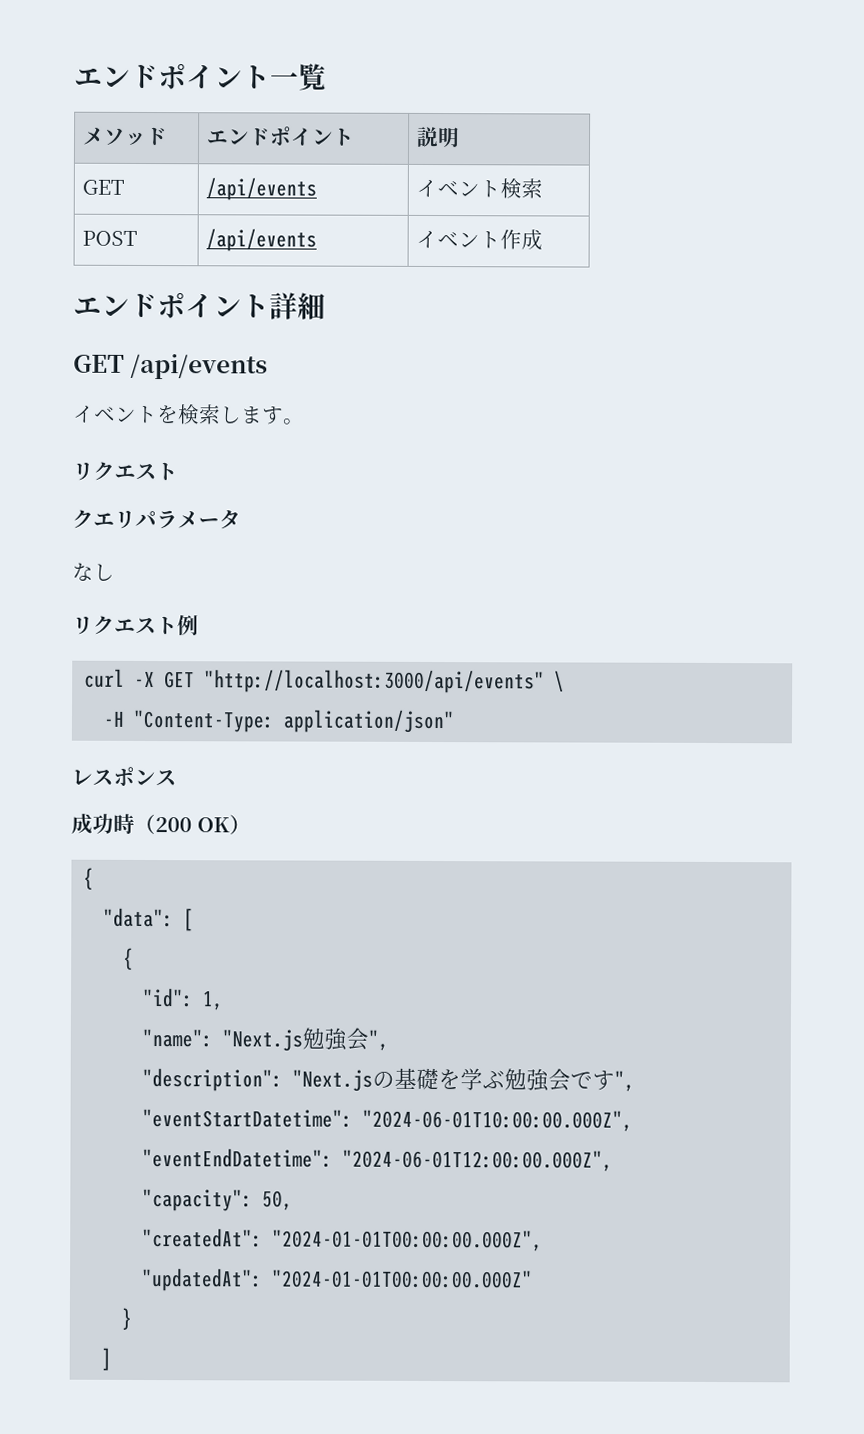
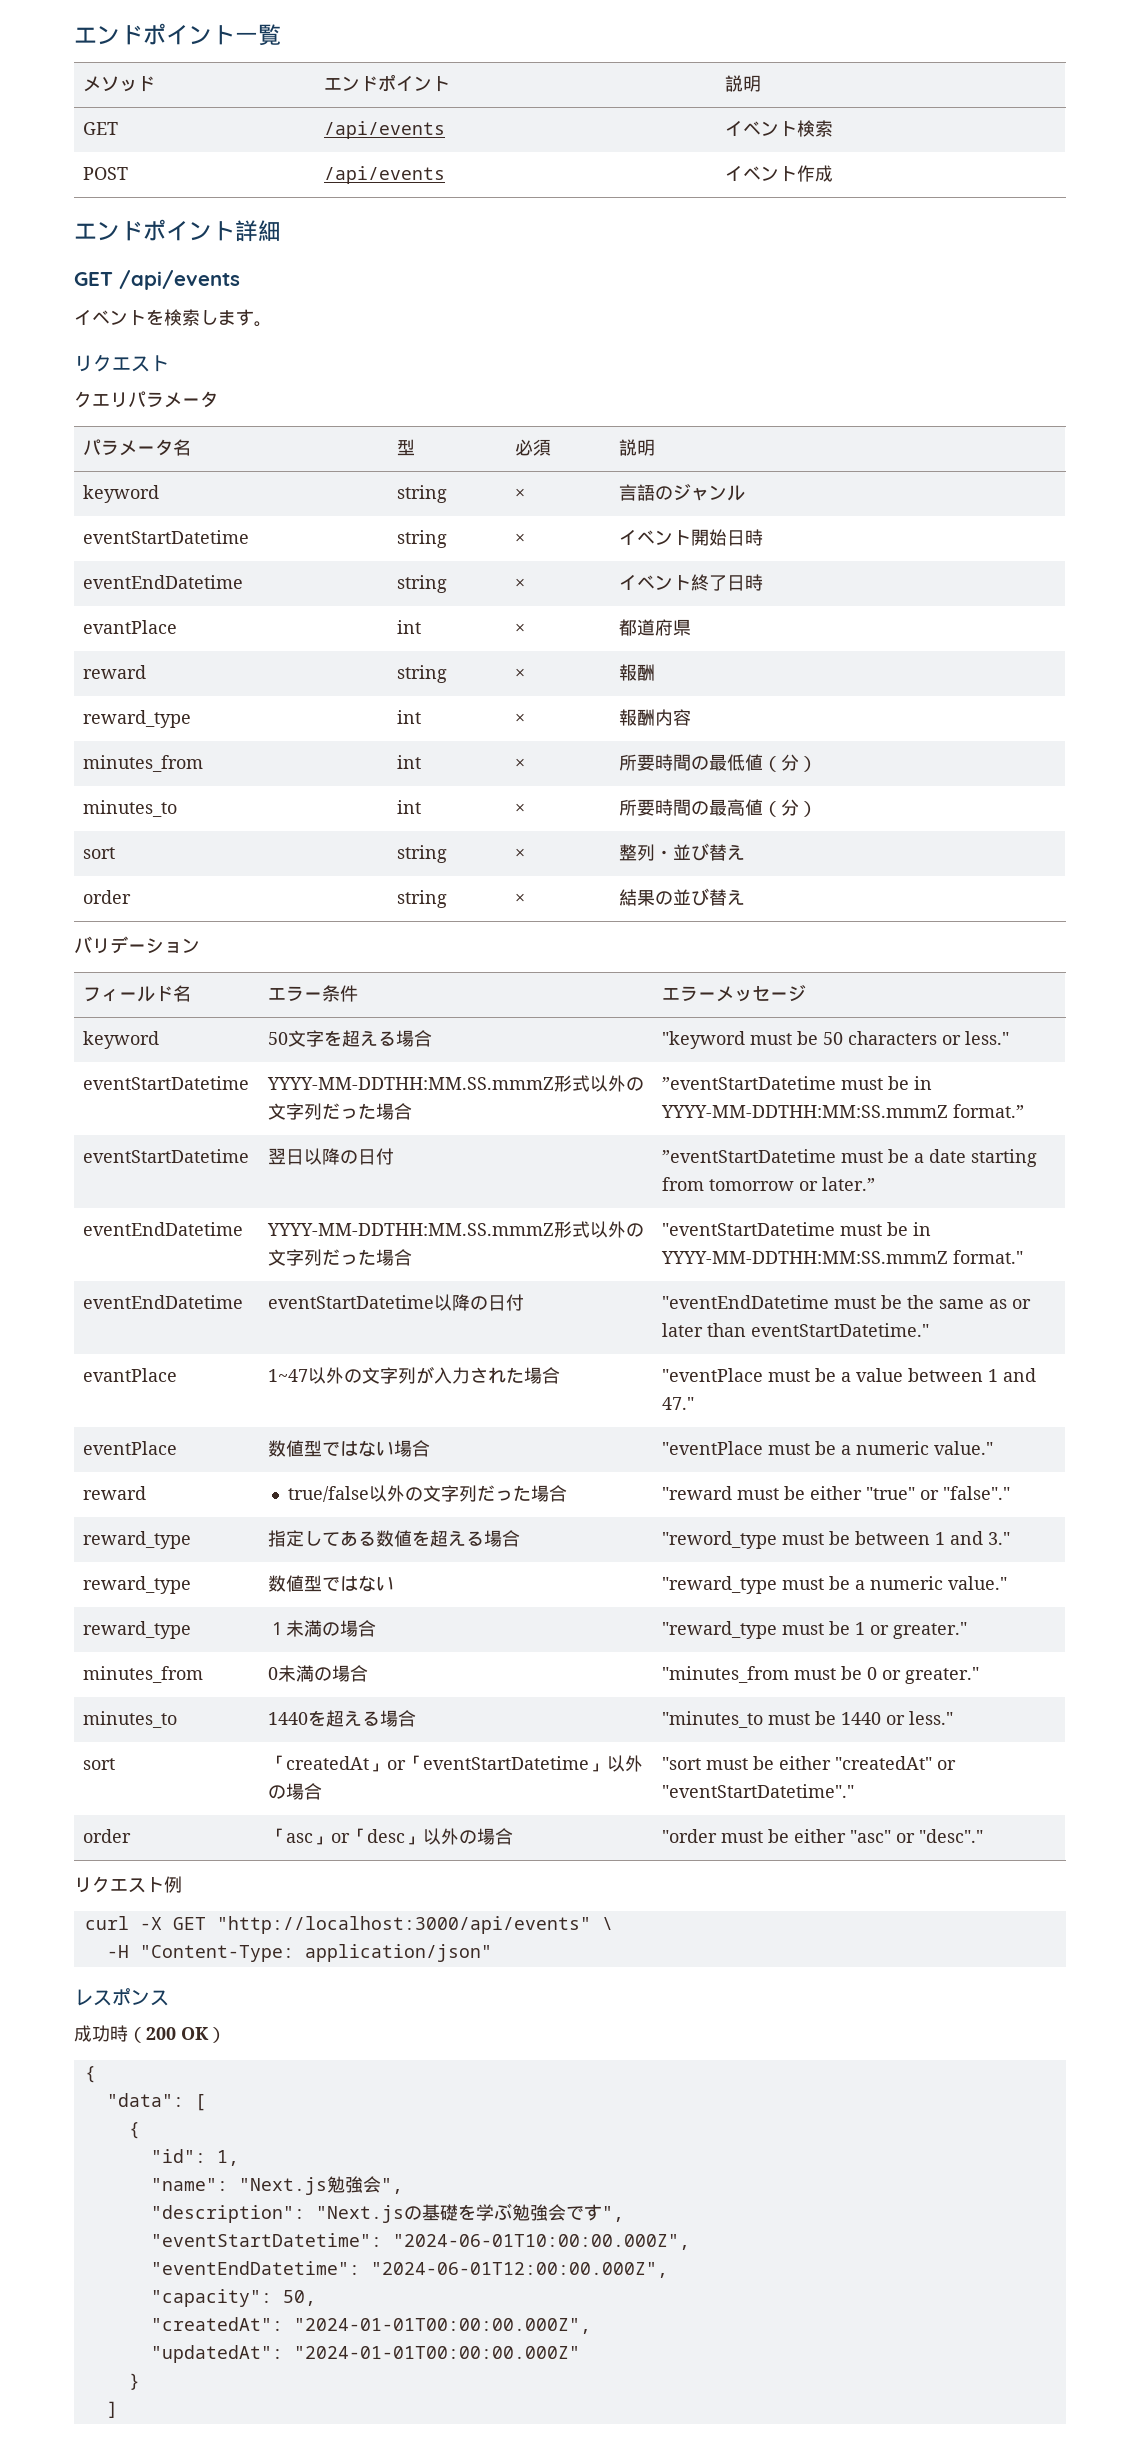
- なし
+ パラメータ名 | 型 | 必須 | 説明
+ keyword | string | × | 言語のジャンル
+ eventStartDatetime | string | × | イベント開始日時
+ eventEndDatetime | string | × | イベント終了日時
+ evantPlace | int | × | 都道府県
+ reward | string | × | 報酬
+ reward_type | int | × | 報酬内容
+ minutes_from | int | × | 所要時間の最低値（分）
+ minutes_to | int | × | 所要時間の最高値（分）
+ sort | string | × | 整列・並び替え
+ order | string | × | 結果の並び替え
+ バリデーション
+ フィールド名 | エラー条件 | エラーメッセージ
+ keyword | 50文字を超える場合 | "keyword must be 50 characters or less."
+ eventStartDatetime | YYYY-MM-DDTHH:MM.SS.mmmZ形式以外の文字列だった場合 | ”eventStartDatetime must be in YYYY-MM-DDTHH:MM:SS.mmmZ format.”
+ eventStartDatetime | 翌日以降の日付 | ”eventStartDatetime must be a date starting from tomorrow or later.”
+ eventEndDatetime | YYYY-MM-DDTHH:MM.SS.mmmZ形式以外の文字列だった場合 | "eventStartDatetime must be in YYYY-MM-DDTHH:MM:SS.mmmZ format."
+ eventEndDatetime | eventStartDatetime以降の日付 | "eventEndDatetime must be the same as or later than eventStartDatetime."
+ evantPlace | 1~47以外の文字列が入力された場合 | "eventPlace must be a value between 1 and 47."
+ eventPlace | 数値型ではない場合 | "eventPlace must be a numeric value."
+ reward | true/false以外の文字列だった場合 | "reward must be either "true" or "false"."
+ reward_type | 指定してある数値を超える場合 | "reword_type must be between 1 and 3."
+ reward_type | 数値型ではない | "reward_type must be a numeric value."
+ reward_type | １未満の場合 | "reward_type must be 1 or greater."
+ minutes_from | 0未満の場合 | "minutes_from must be 0 or greater."
+ minutes_to | 1440を超える場合 | "minutes_to must be 1440 or less."
+ sort | 「createdAt」or「eventStartDatetime」以外の場合 | "sort must be either "createdAt" or "eventStartDatetime"."
+ order | 「asc」or「desc」以外の場合 | "order must be either "asc" or "desc"."

